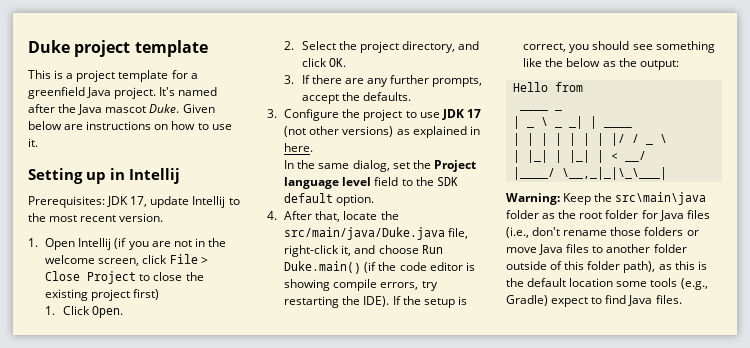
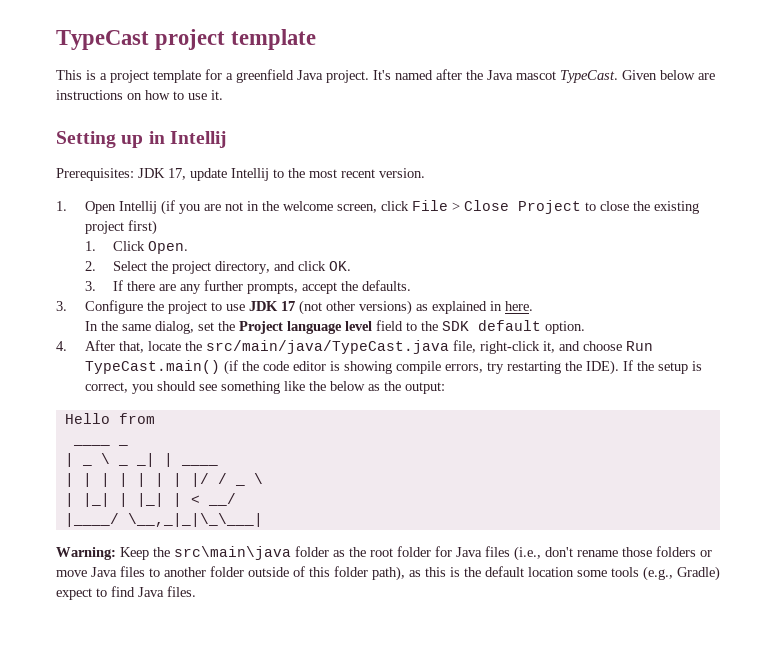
- Duke project template
+ TypeCast project template
- It's named after the Java mascot Duke.
+ It's named after the Java mascot TypeCast.
- 4. After that, locate the src/main/java/Duke.java file, right-click it, and choose Run Duke.main() (if the code editor is showing compile errors, try restarting the IDE).
+ 4. After that, locate the src/main/java/TypeCast.java file, right-click it, and choose Run TypeCast.main() (if the code editor is showing compile errors, try restarting the IDE).

